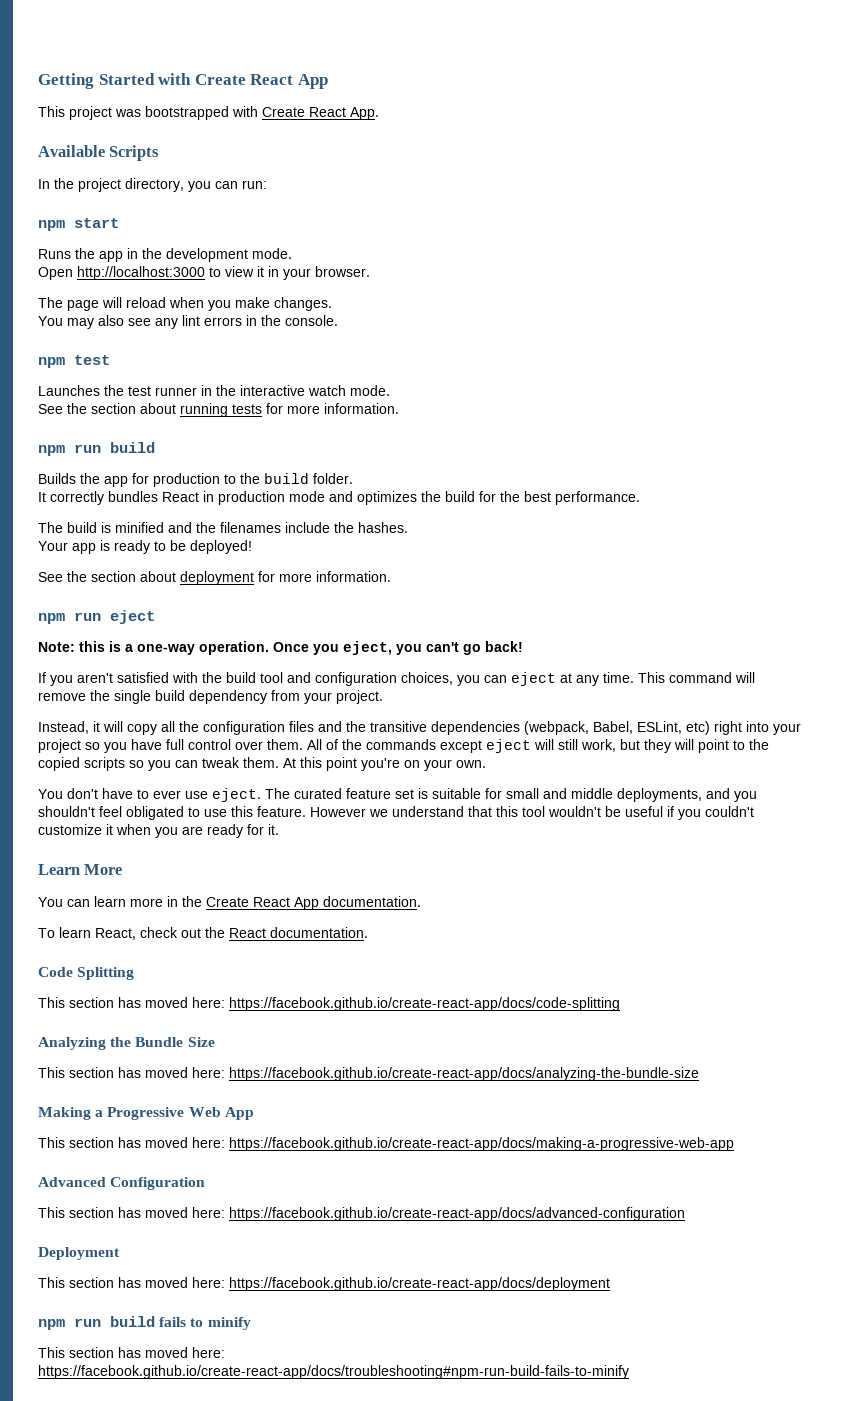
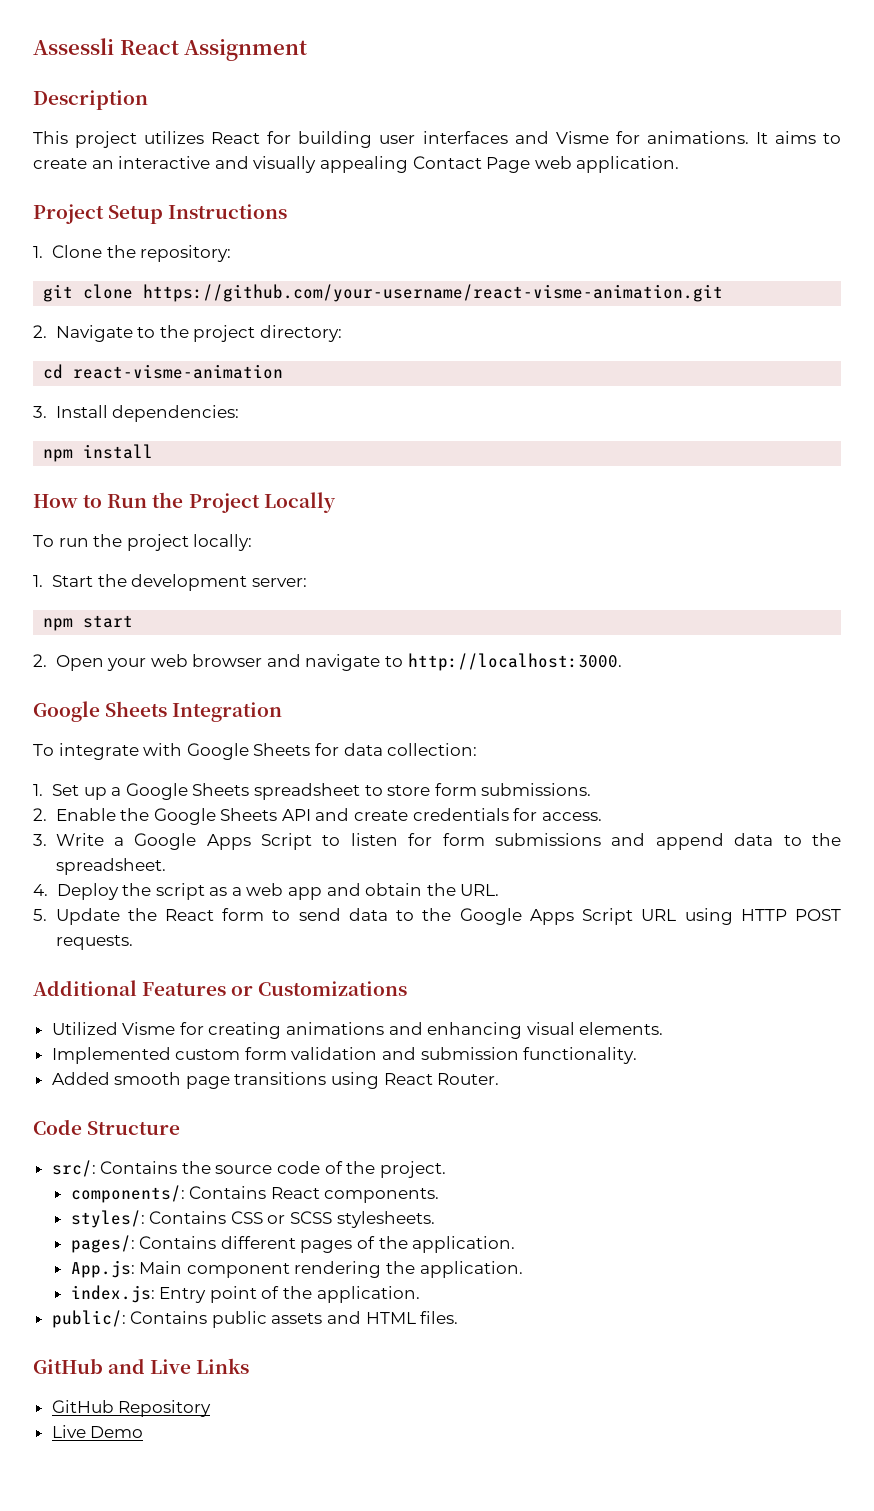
- Getting Started with Create React App
- This project was bootstrapped with Create React App.
- Available Scripts
- In the project directory, you can run:
+ Assessli React Assignment
+ Description
+ This project utilizes React for building user interfaces and Visme for animations. It aims to create an interactive and visually appealing Contact Page web application.
+ Project Setup Instructions
+ 1. Clone the repository:
+ git clone https://github.com/your-username/react-visme-animation.git
+ 2. Navigate to the project directory:
+ cd react-visme-animation
+ 3. Install dependencies:
+ npm install
+ How to Run the Project Locally
+ To run the project locally:
+ 1. Start the development server:
  npm start
- Runs the app in the development mode.
- Open http://localhost:3000 to view it in your browser.
- The page will reload when you make changes.
- You may also see any lint errors in the console.
- npm test
- Launches the test runner in the interactive watch mode.
- See the section about running tests for more information.
- npm run build
- Builds the app for production to the build folder.
- It correctly bundles React in production mode and optimizes the build for the best performance.
- The build is minified and the filenames include the hashes.
- Your app is ready to be deployed!
- See the section about deployment for more information.
- npm run eject
- Note: this is a one-way operation. Once you eject, you can't go back!
- If you aren't satisfied with the build tool and configuration choices, you can eject at any time. This command will remove the single build dependency from your project.
- Instead, it will copy all the configuration files and the transitive dependencies (webpack, Babel, ESLint, etc) right into your project so you have full control over them. All of the commands except eject will still work, but they will point to the copied scripts so you can tweak them. At this point you're on your own.
- You don't have to ever use eject. The curated feature set is suitable for small and middle deployments, and you shouldn't feel obligated to use this feature. However we understand that this tool wouldn't be useful if you couldn't customize it when you are ready for it.
- Learn More
- You can learn more in the Create React App documentation.
- To learn React, check out the React documentation.
- Code Splitting
- This section has moved here: https://facebook.github.io/create-react-app/docs/code-splitting
- Analyzing the Bundle Size
- This section has moved here: https://facebook.github.io/create-react-app/docs/analyzing-the-bundle-size
- Making a Progressive Web App
- This section has moved here: https://facebook.github.io/create-react-app/docs/making-a-progressive-web-app
- Advanced Configuration
- This section has moved here: https://facebook.github.io/create-react-app/docs/advanced-configuration
- Deployment
- This section has moved here: https://facebook.github.io/create-react-app/docs/deployment
- npm run build fails to minify
- This section has moved here: https://facebook.github.io/create-react-app/docs/troubleshooting#npm-run-build-fails-to-minify
+ 2. Open your web browser and navigate to http://localhost:3000.
+ Google Sheets Integration
+ To integrate with Google Sheets for data collection:
+ 1. Set up a Google Sheets spreadsheet to store form submissions.
+ 2. Enable the Google Sheets API and create credentials for access.
+ 3. Write a Google Apps Script to listen for form submissions and append data to the spreadsheet.
+ 4. Deploy the script as a web app and obtain the URL.
+ 5. Update the React form to send data to the Google Apps Script URL using HTTP POST requests.
+ Additional Features or Customizations
+ Utilized Visme for creating animations and enhancing visual elements.
+ Implemented custom form validation and submission functionality.
+ Added smooth page transitions using React Router.
+ Code Structure
+ src/: Contains the source code of the project.
+ components/: Contains React components.
+ styles/: Contains CSS or SCSS stylesheets.
+ pages/: Contains different pages of the application.
+ App.js: Main component rendering the application.
+ index.js: Entry point of the application.
+ public/: Contains public assets and HTML files.
+ GitHub and Live Links
+ GitHub Repository
+ Live Demo

